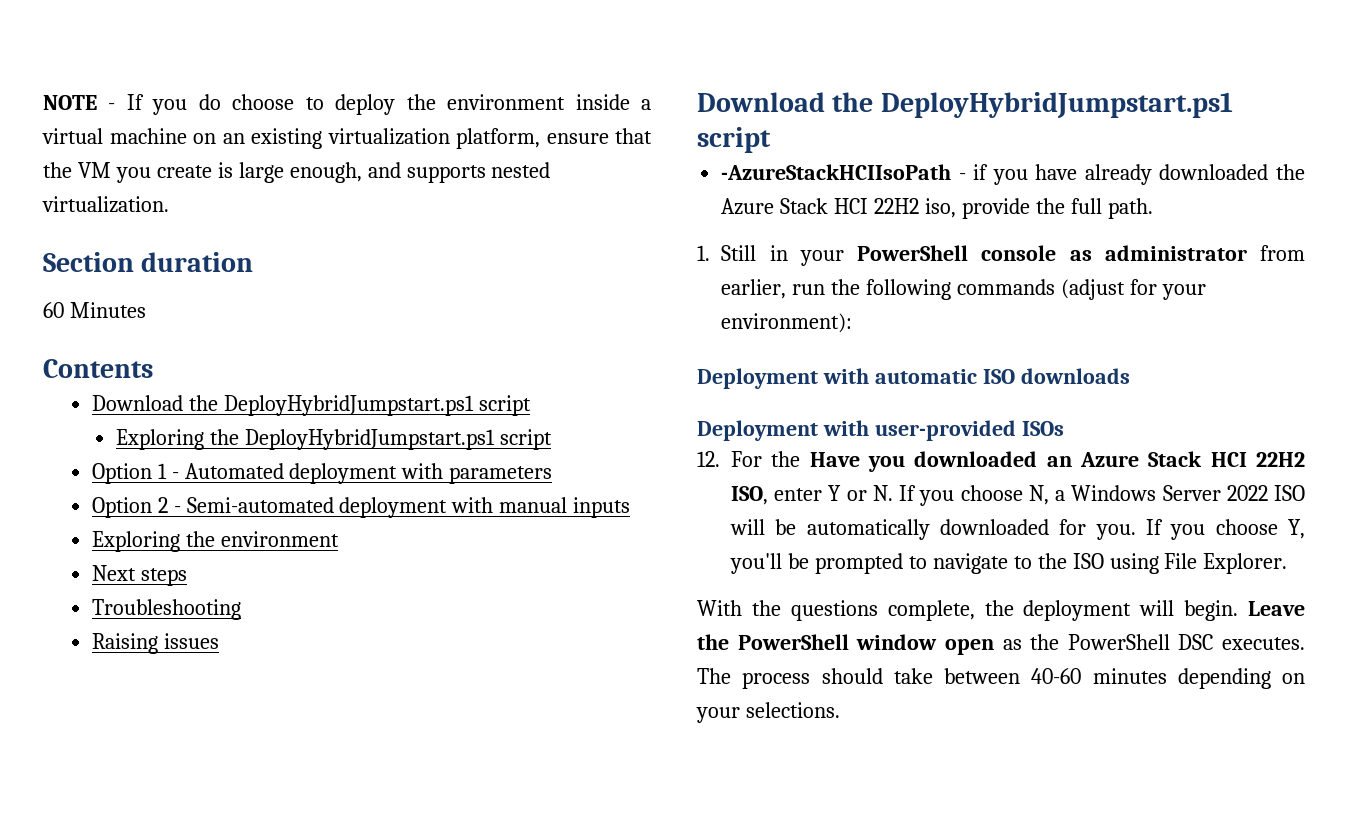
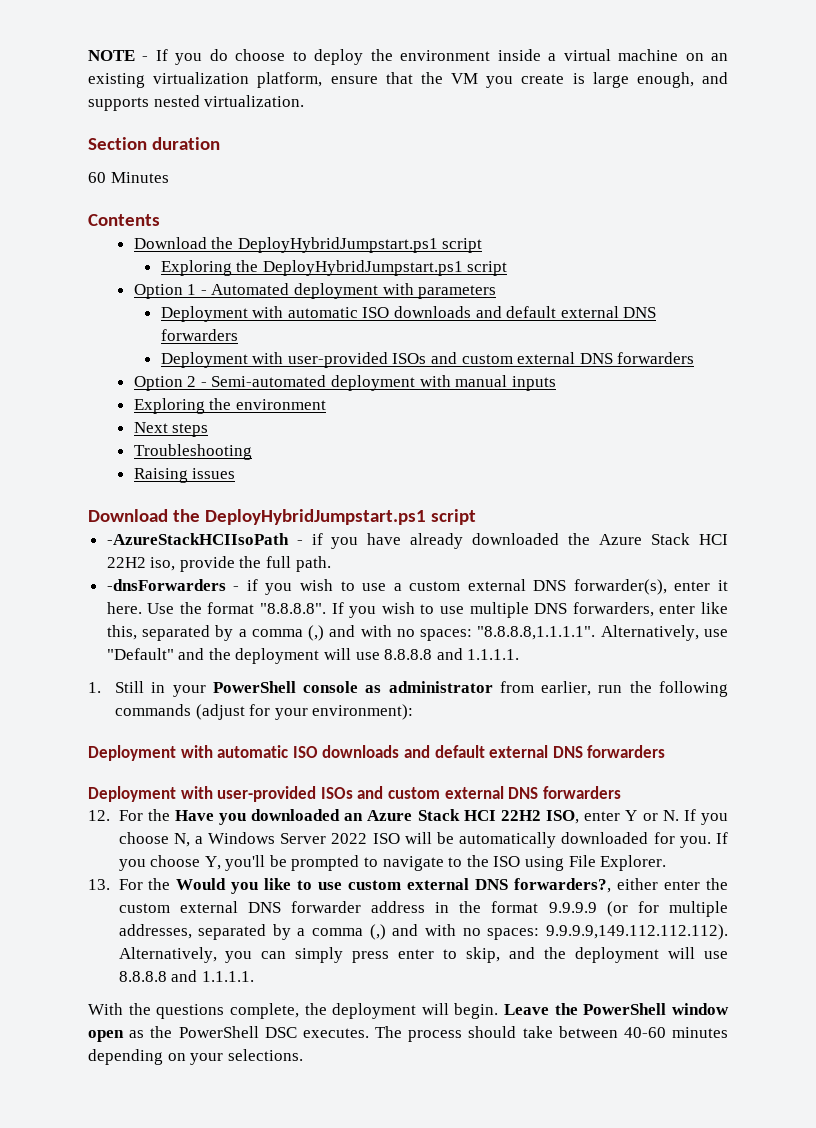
  Option 1 - Automated deployment with parameters
+ Deployment with automatic ISO downloads and default external DNS forwarders
+ Deployment with user-provided ISOs and custom external DNS forwarders
+ -dnsForwarders - if you wish to use a custom external DNS forwarder(s), enter it here. Use the format "8.8.8.8". If you wish to use multiple DNS forwarders, enter like this, separated by a comma (,) and with no spaces: "8.8.8.8,1.1.1.1". Alternatively, use "Default" and the deployment will use 8.8.8.8 and 1.1.1.1.
  1. Still in your PowerShell console as administrator from earlier, run the following commands (adjust for your environment):
- Deployment with automatic ISO downloads
- Deployment with user-provided ISOs
+ Deployment with automatic ISO downloads and default external DNS forwarders
+ Deployment with user-provided ISOs and custom external DNS forwarders
+ 13. For the Would you like to use custom external DNS forwarders?, either enter the custom external DNS forwarder address in the format 9.9.9.9 (or for multiple addresses, separated by a comma (,) and with no spaces: 9.9.9.9,149.112.112.112). Alternatively, you can simply press enter to skip, and the deployment will use 8.8.8.8 and 1.1.1.1.

